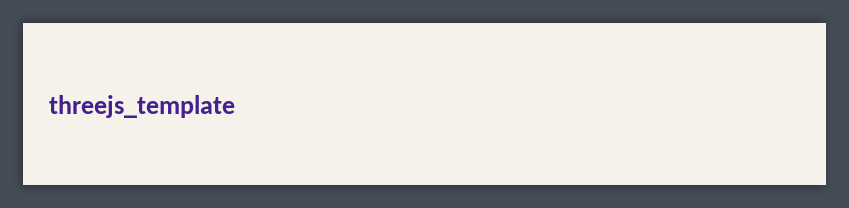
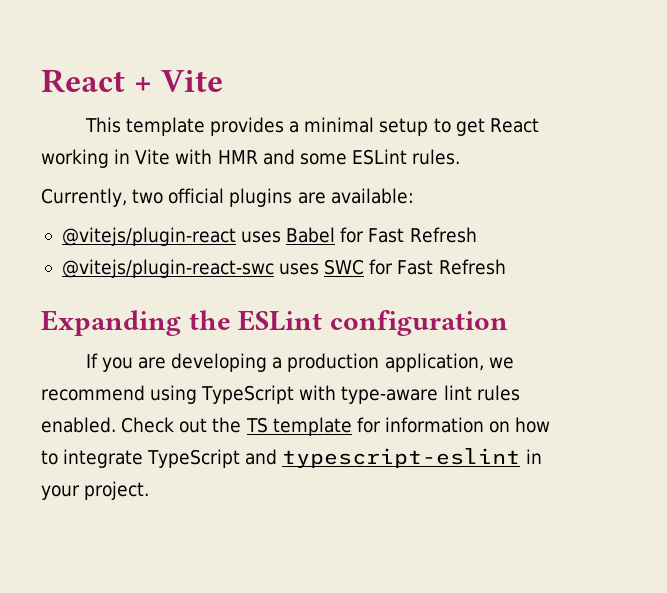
- threejs_template
+ React + Vite
+ This template provides a minimal setup to get React working in Vite with HMR and some ESLint rules.
+ Currently, two official plugins are available:
+ @vitejs/plugin-react uses Babel for Fast Refresh
+ @vitejs/plugin-react-swc uses SWC for Fast Refresh
+ Expanding the ESLint configuration
+ If you are developing a production application, we recommend using TypeScript with type-aware lint rules enabled. Check out the TS template for information on how to integrate TypeScript and typescript-eslint in your project.

